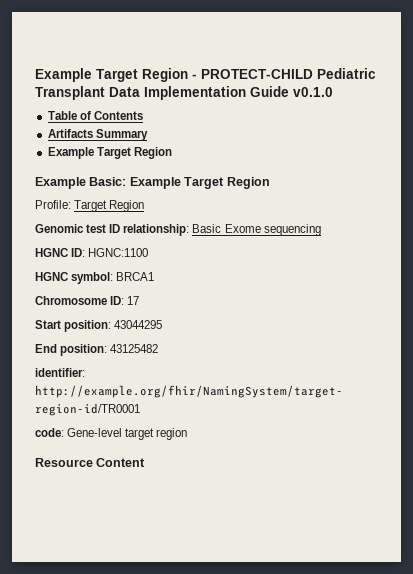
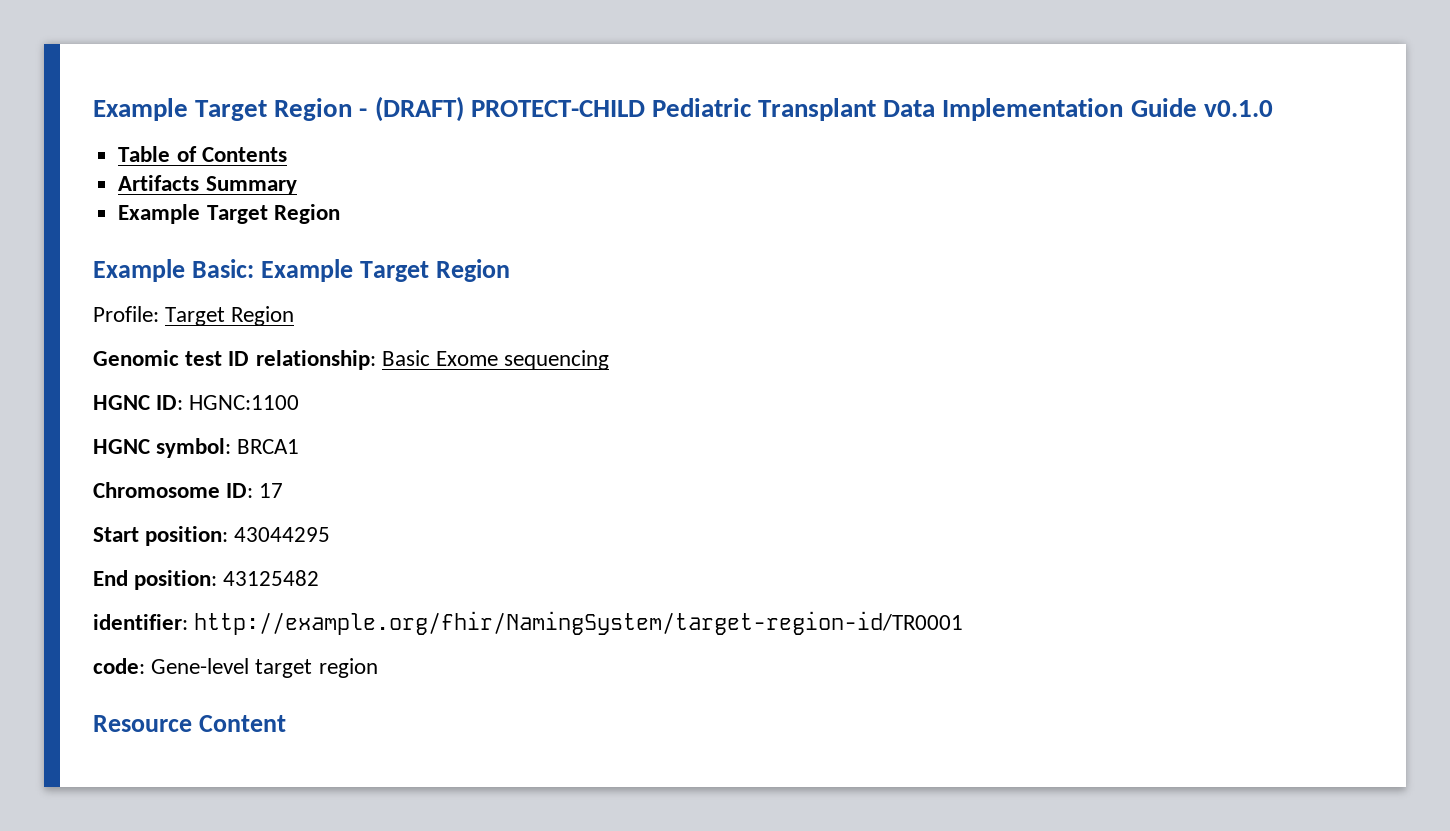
- Example Target Region - PROTECT-CHILD Pediatric Transplant Data Implementation Guide v0.1.0
+ Example Target Region - (DRAFT) PROTECT-CHILD Pediatric Transplant Data Implementation Guide v0.1.0

